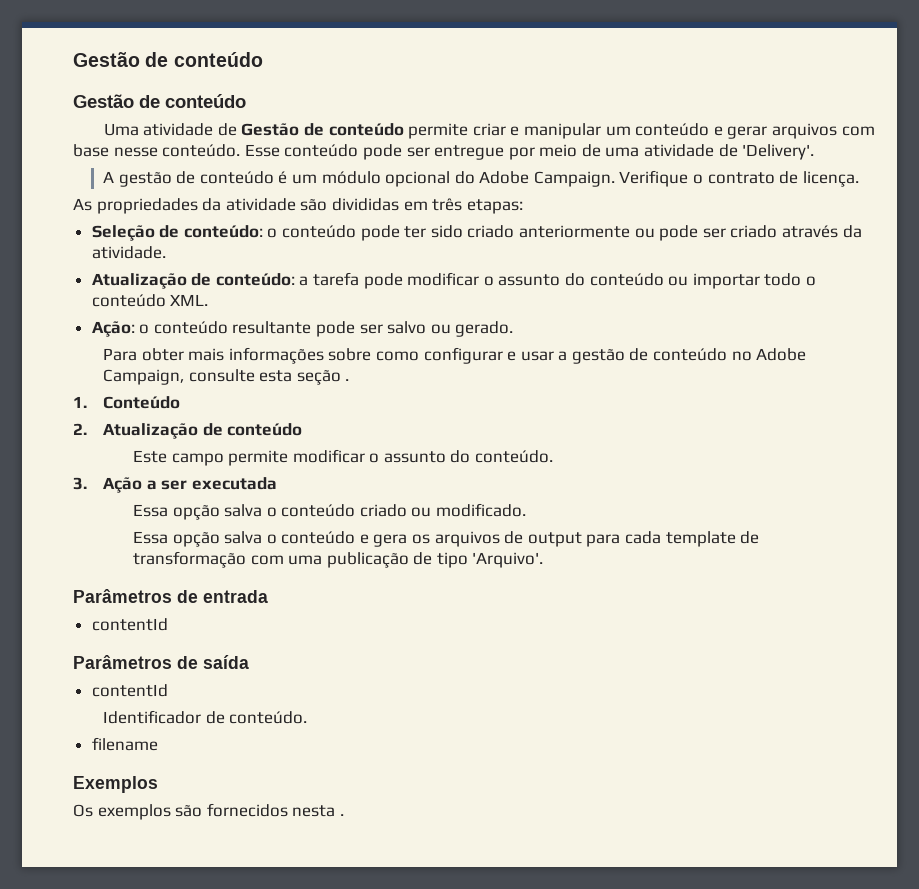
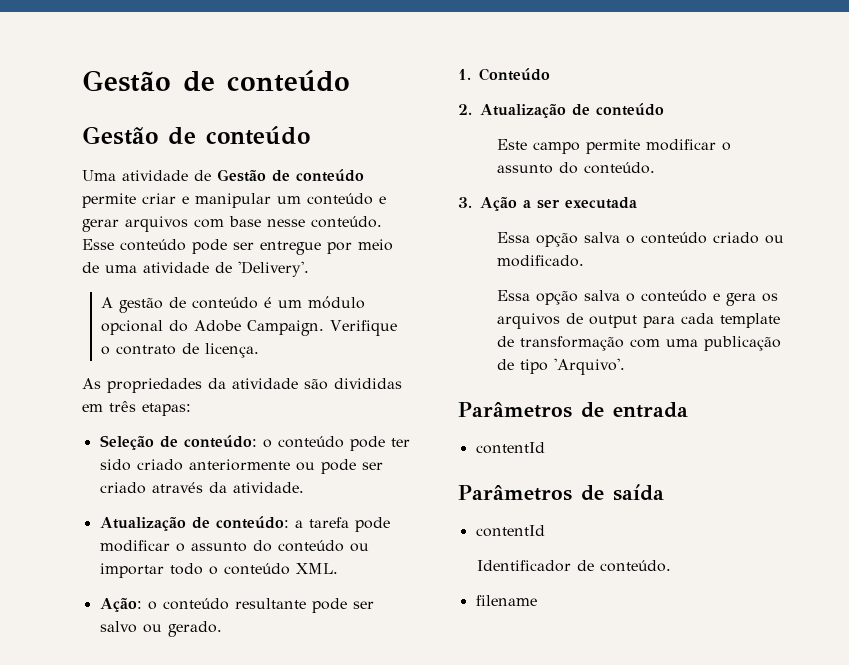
- Para obter mais informações sobre como configurar e usar a gestão de conteúdo no Adobe Campaign, consulte esta seção .
- Exemplos
- Os exemplos são fornecidos nesta .

